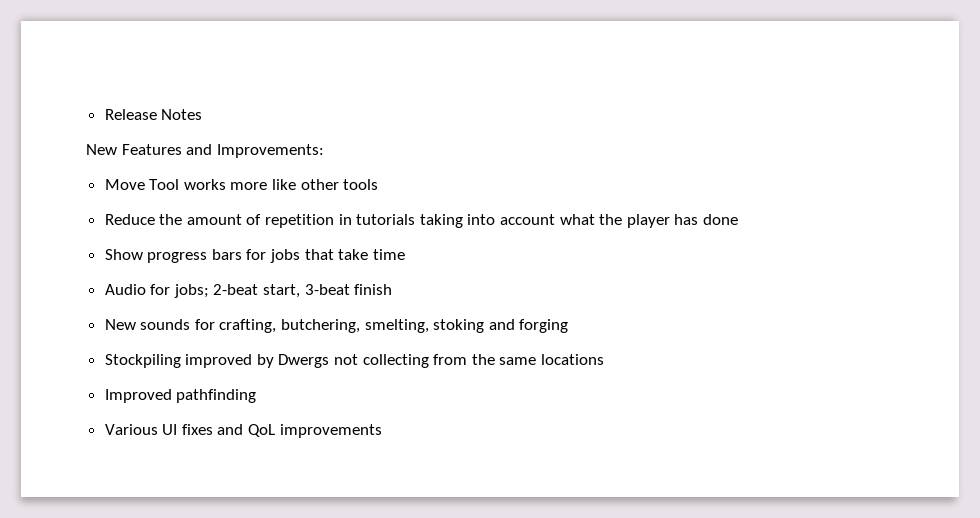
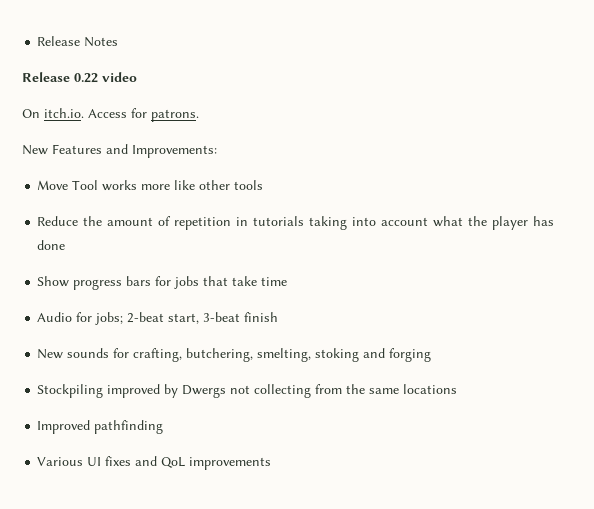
+ Release 0.22 video
+ On itch.io. Access for patrons.

